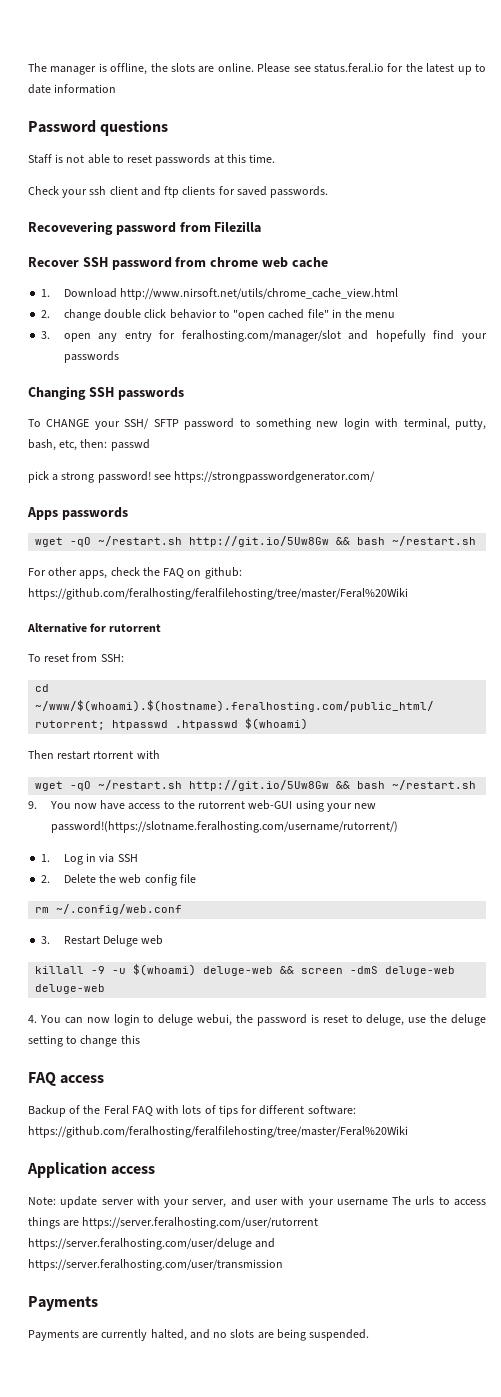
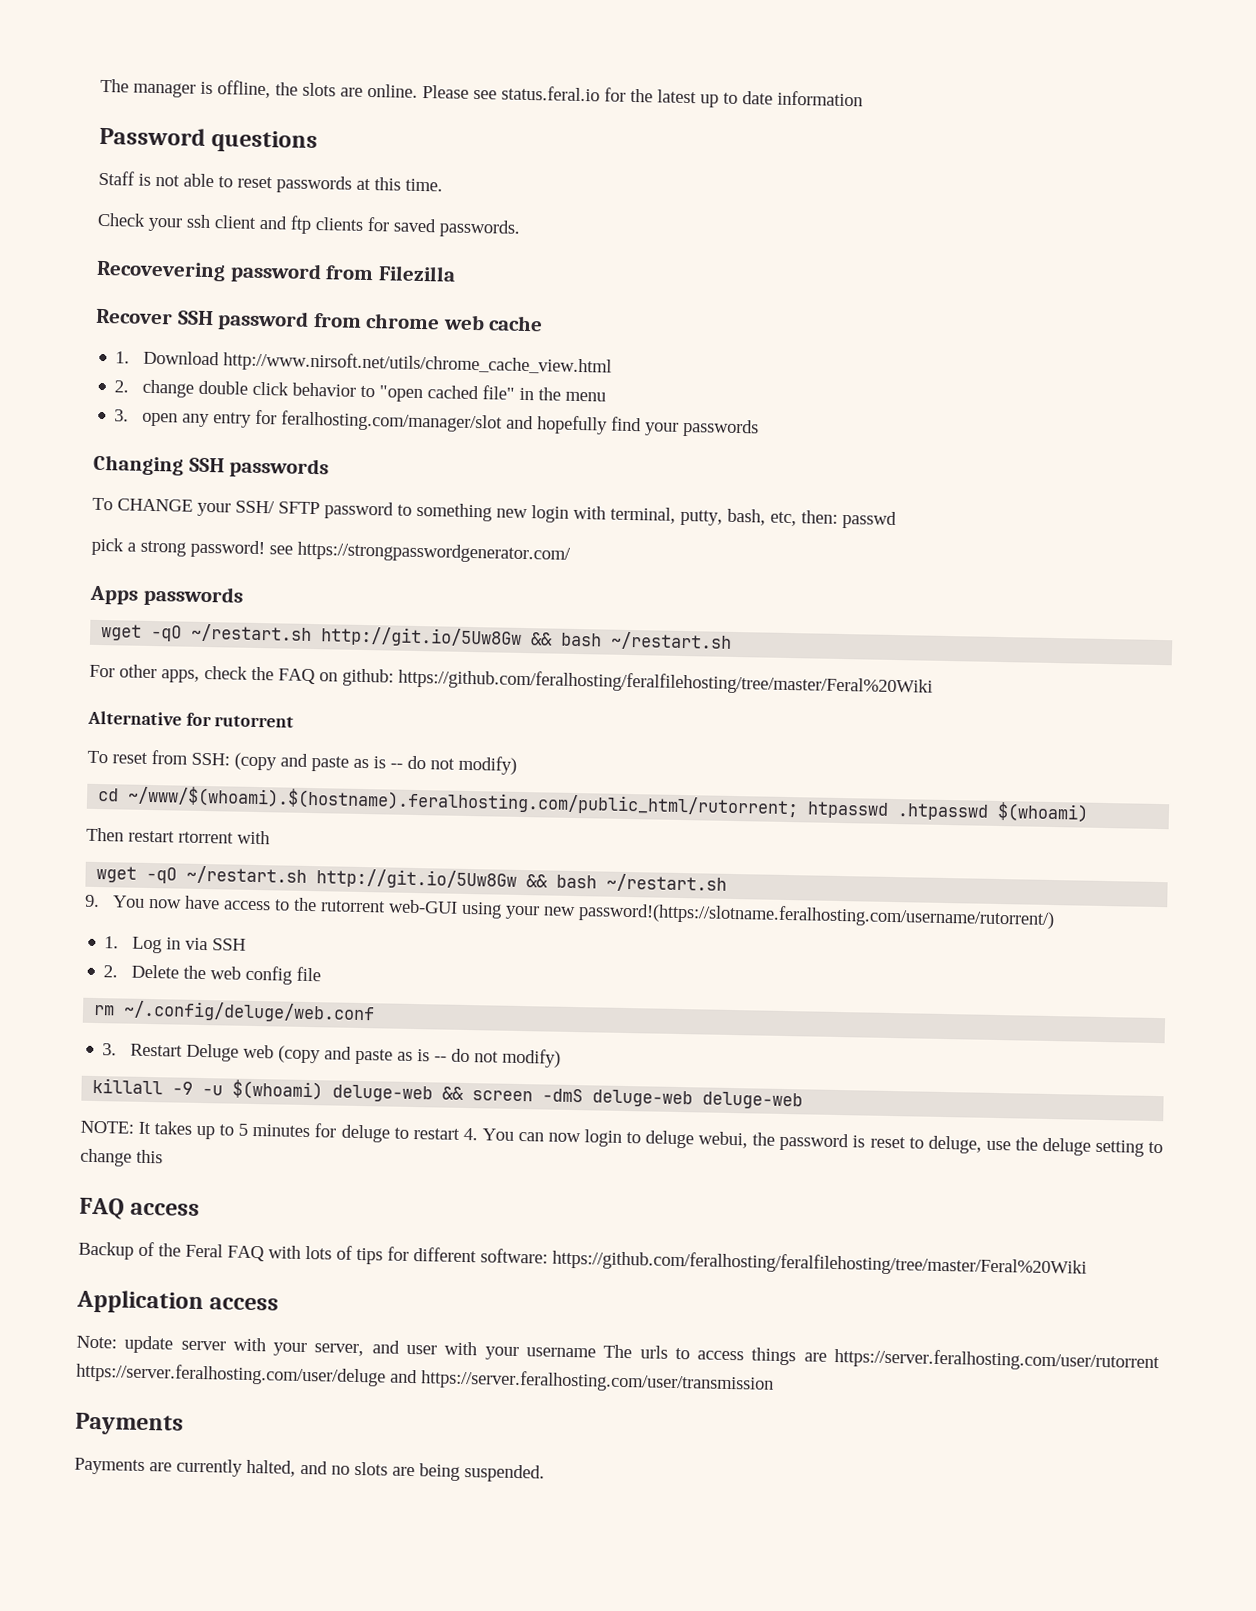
- To reset from SSH:
+ To reset from SSH: (copy and paste as is -- do not modify)
- rm ~/.config/web.conf
+ rm ~/.config/deluge/web.conf
- 3. Restart Deluge web
+ 3. Restart Deluge web (copy and paste as is -- do not modify)
- 4. You can now login to deluge webui, the password is reset to deluge, use the deluge setting to change this
+ NOTE: It takes up to 5 minutes for deluge to restart 4. You can now login to deluge webui, the password is reset to deluge, use the deluge setting to change this

